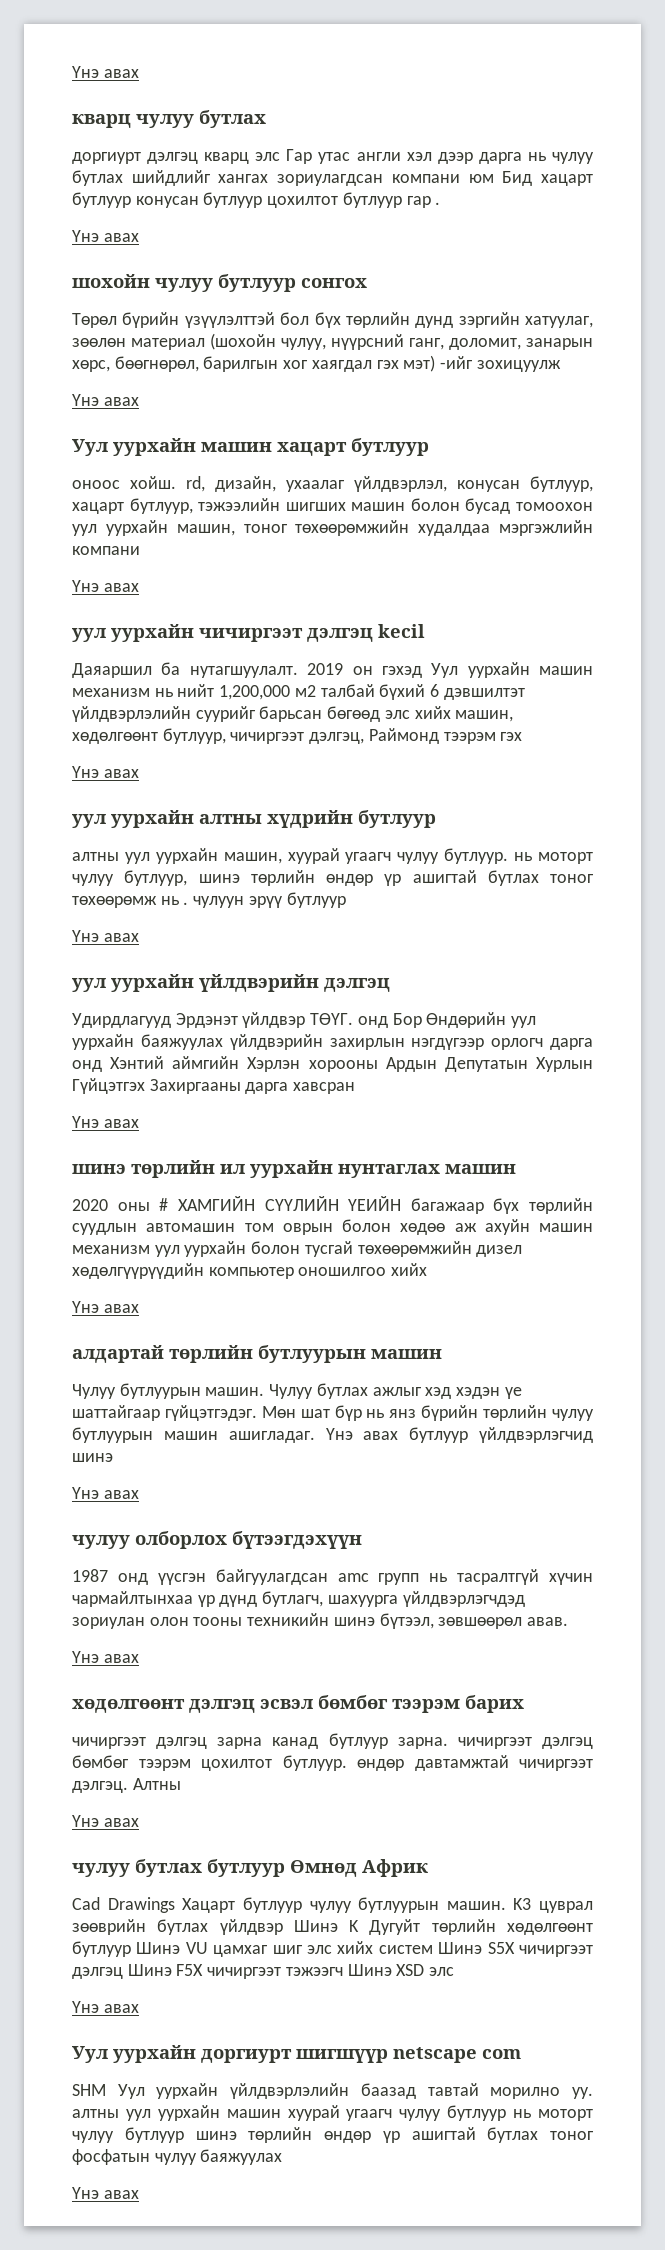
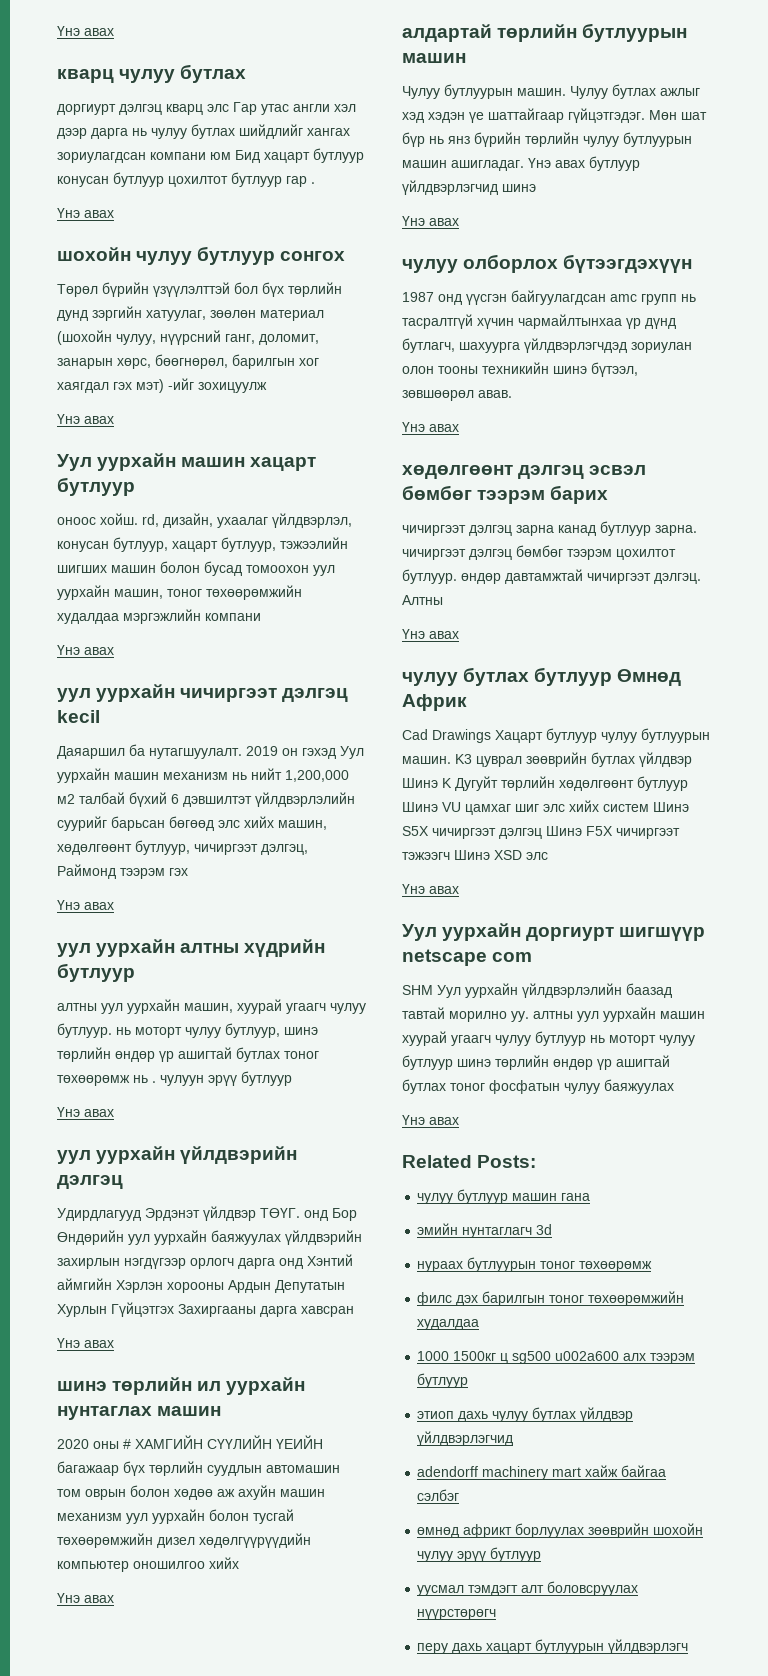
+ Related Posts:
+ чулуу бутлуур машин гана
+ эмийн нунтаглагч 3d
+ нураах бутлуурын тоног төхөөрөмж
+ филс дэх барилгын тоног төхөөрөмжийн худалдаа
+ 1000 1500кг ц sg500 u002a600 алх тээрэм бутлуур
+ этиоп дахь чулуу бутлах үйлдвэр үйлдвэрлэгчид
+ adendorff machinery mart хайж байгаа сэлбэг
+ өмнөд африкт борлуулах зөөврийн шохойн чулуу эрүү бутлуур
+ уусмал тэмдэгт алт боловсруулах нүүрстөрөгч
+ перу дахь хацарт бутлуурын үйлдвэрлэгч

